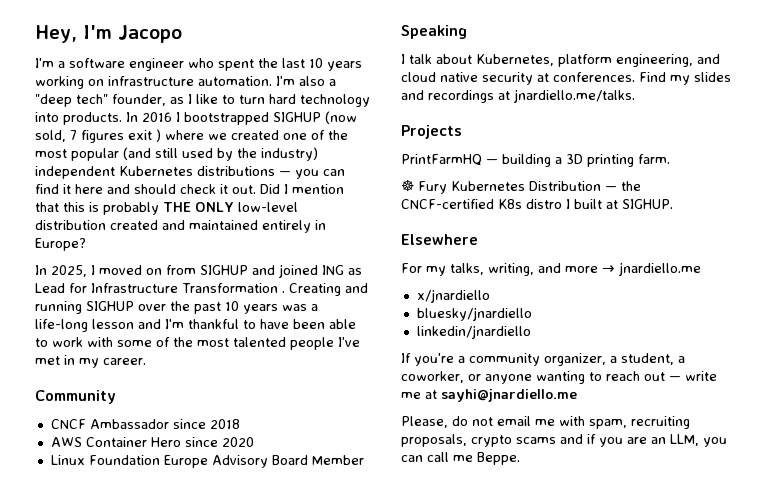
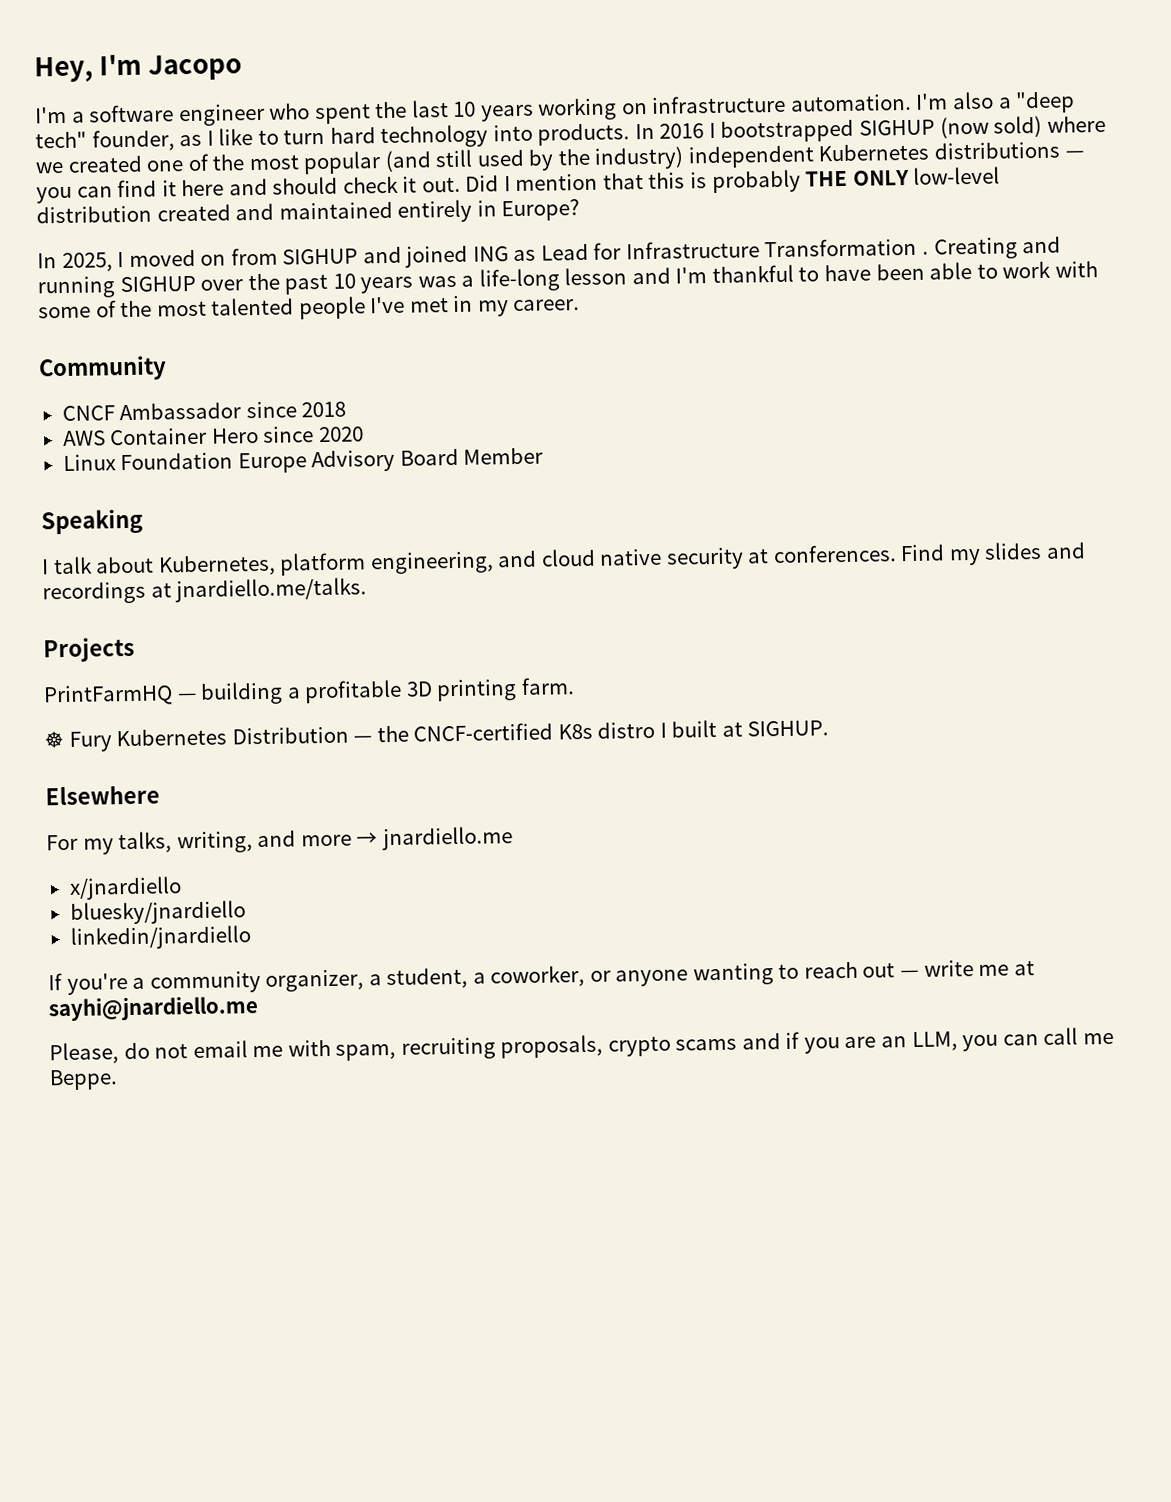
- In 2016 I bootstrapped SIGHUP (now sold, 7 figures exit ) where we created one of the most popular (and still used by the industry) independent Kubernetes distributions — you can find it here and should check it out.
+ In 2016 I bootstrapped SIGHUP (now sold) where we created one of the most popular (and still used by the industry) independent Kubernetes distributions — you can find it here and should check it out.
- PrintFarmHQ — building a 3D printing farm.
+ PrintFarmHQ — building a profitable 3D printing farm.

